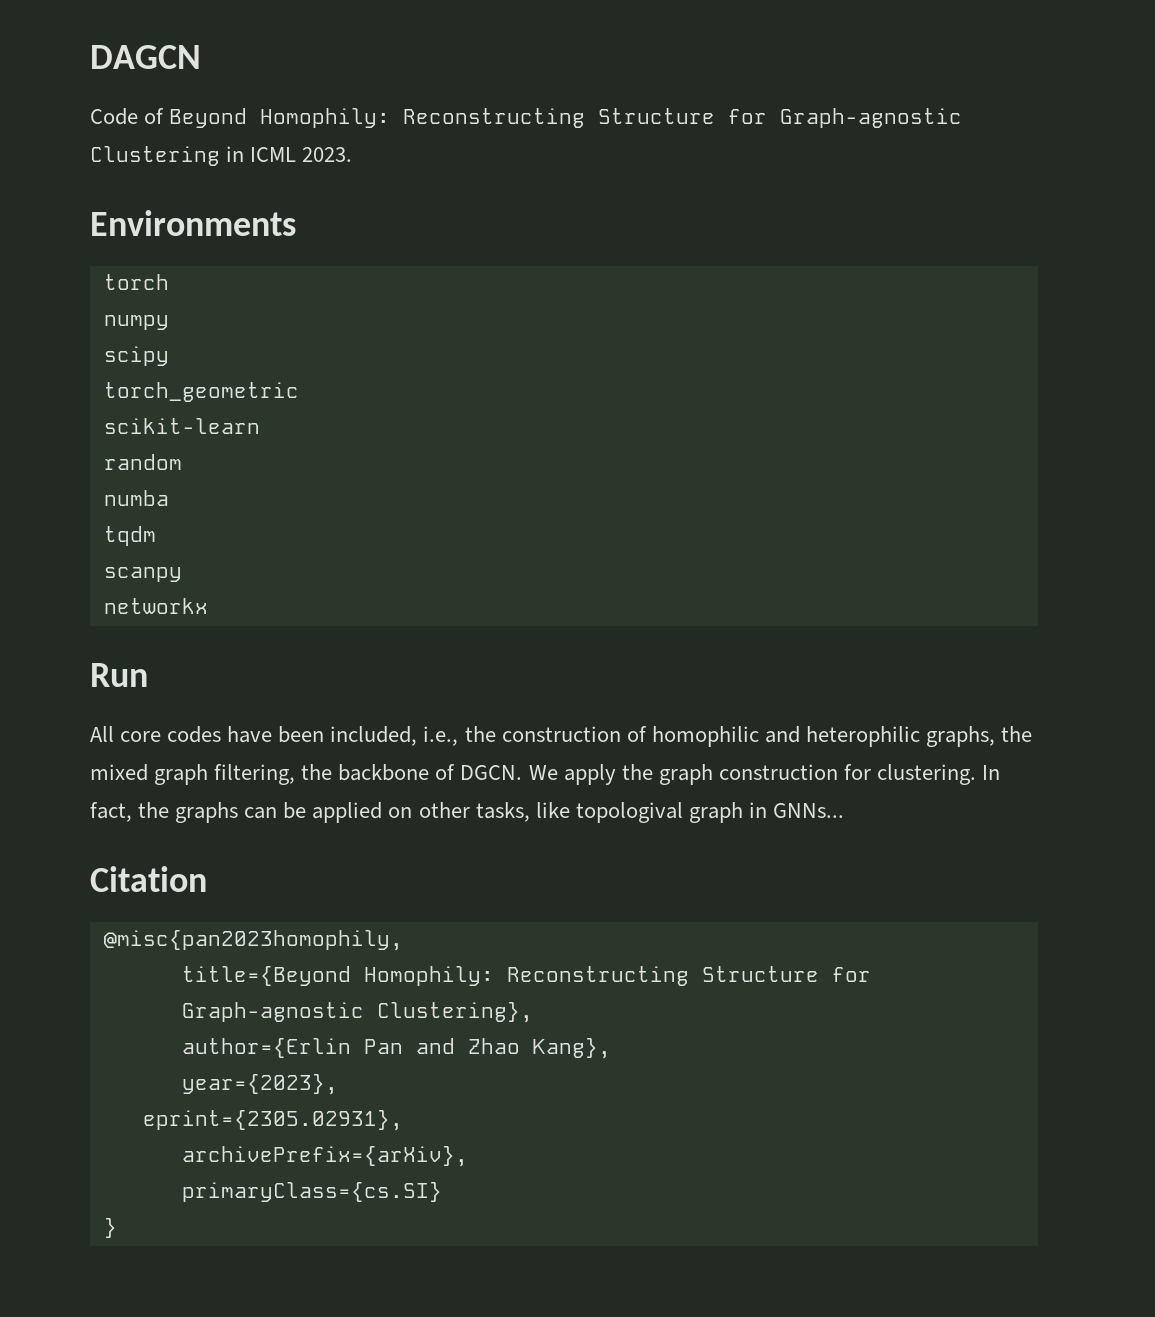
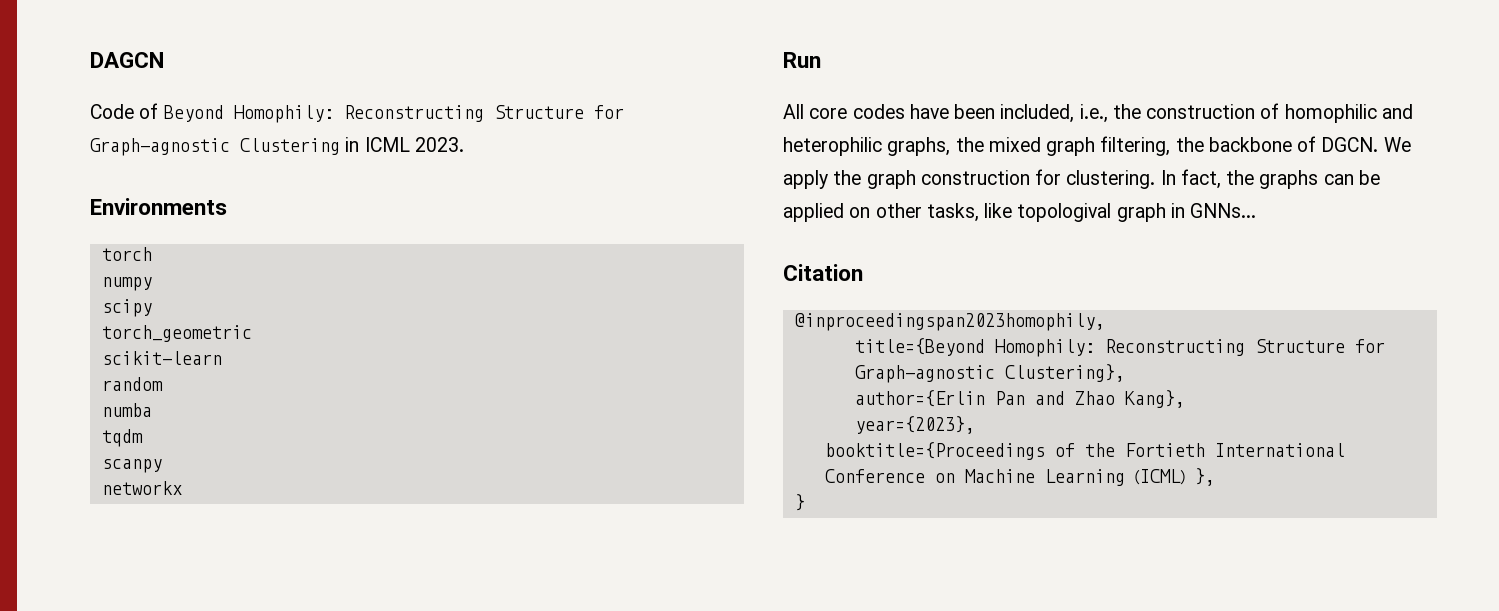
- @misc{pan2023homophily,
+ @inproceedingspan2023homophily,
- eprint={2305.02931},
- archivePrefix={arXiv},
- primaryClass={cs.SI}
+ booktitle={Proceedings of the Fortieth International Conference on Machine Learning（ICML）},

